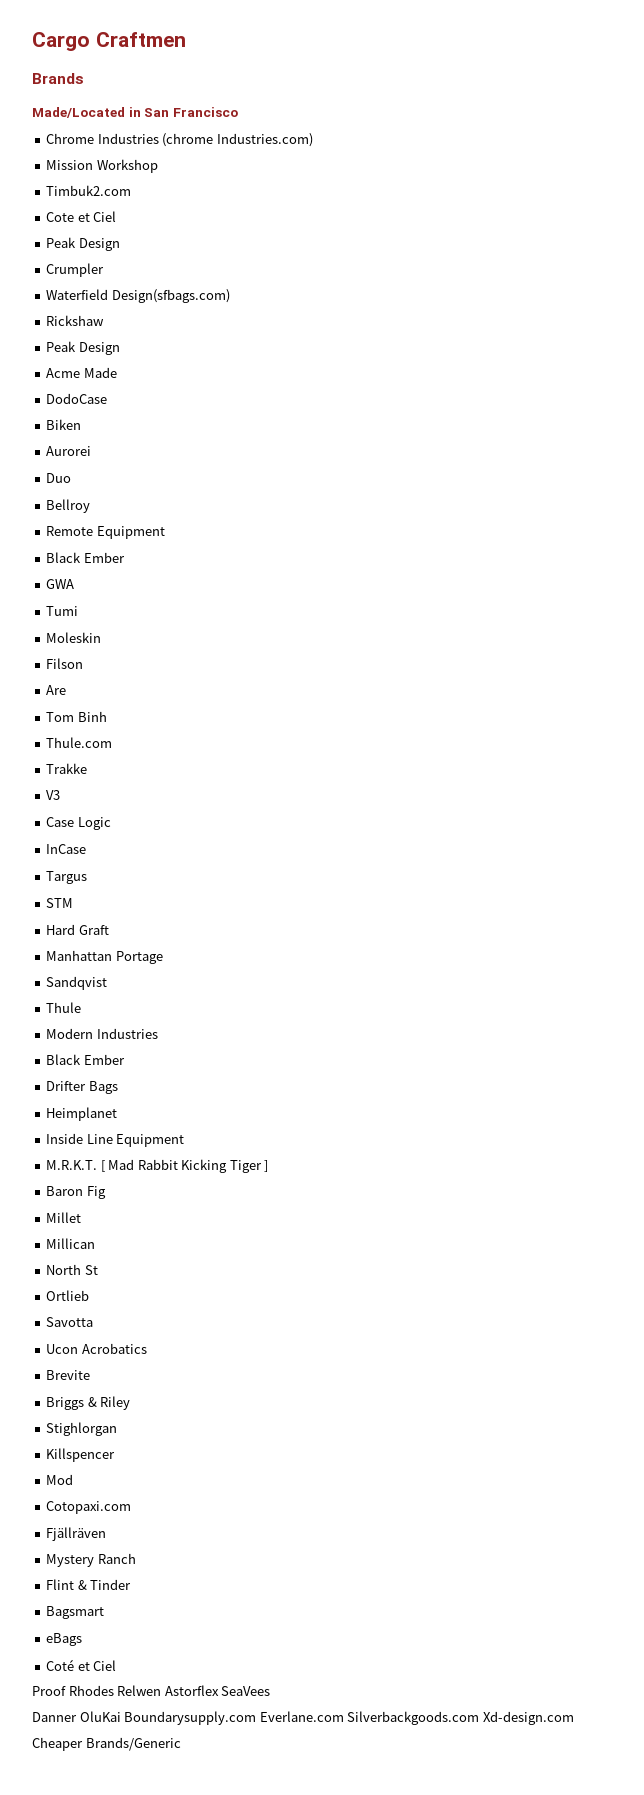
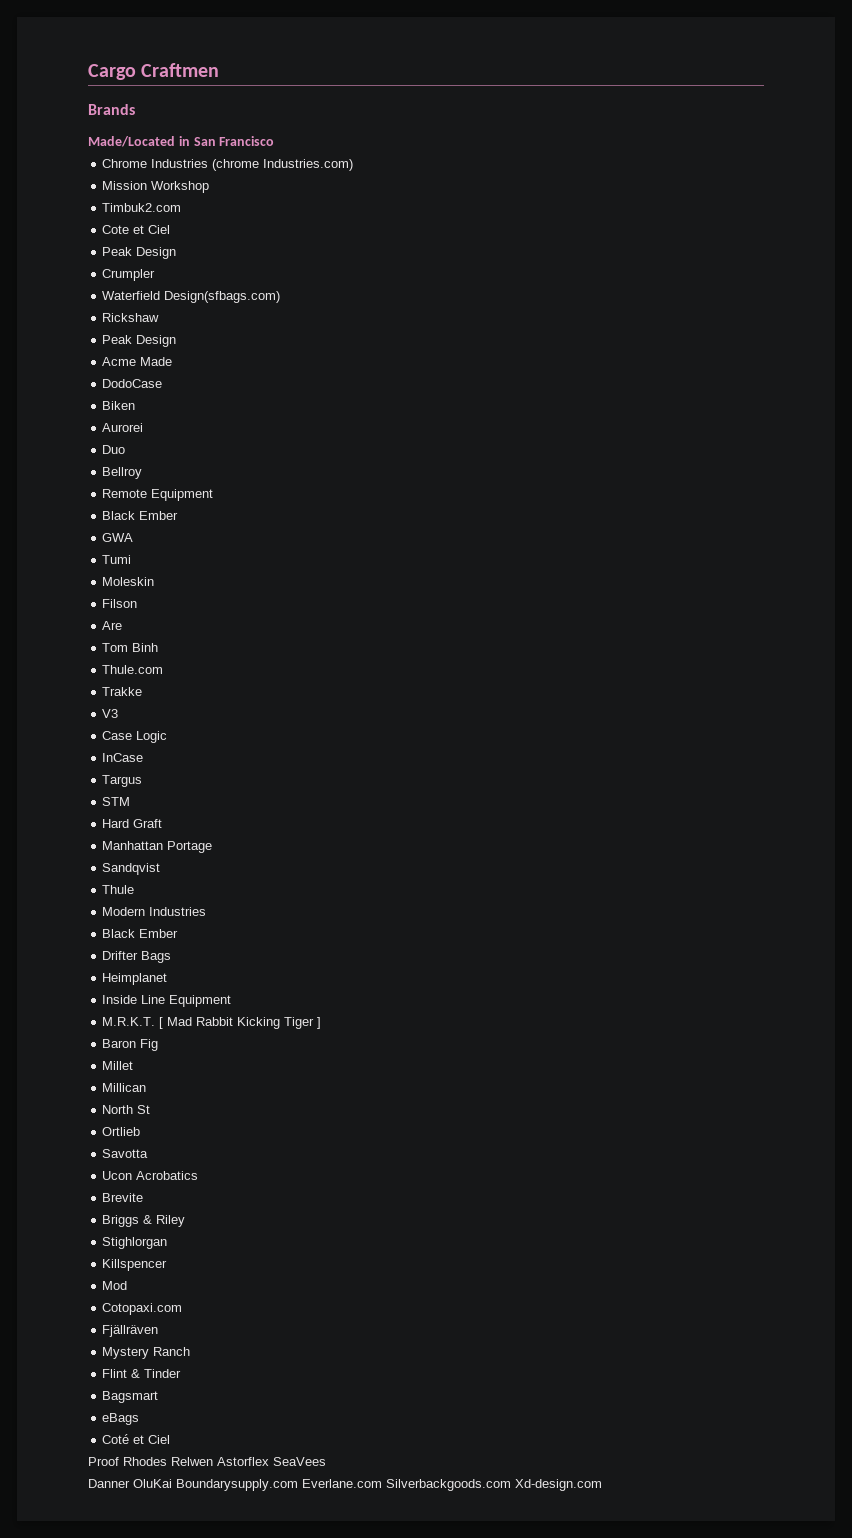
- Cheaper Brands/Generic

